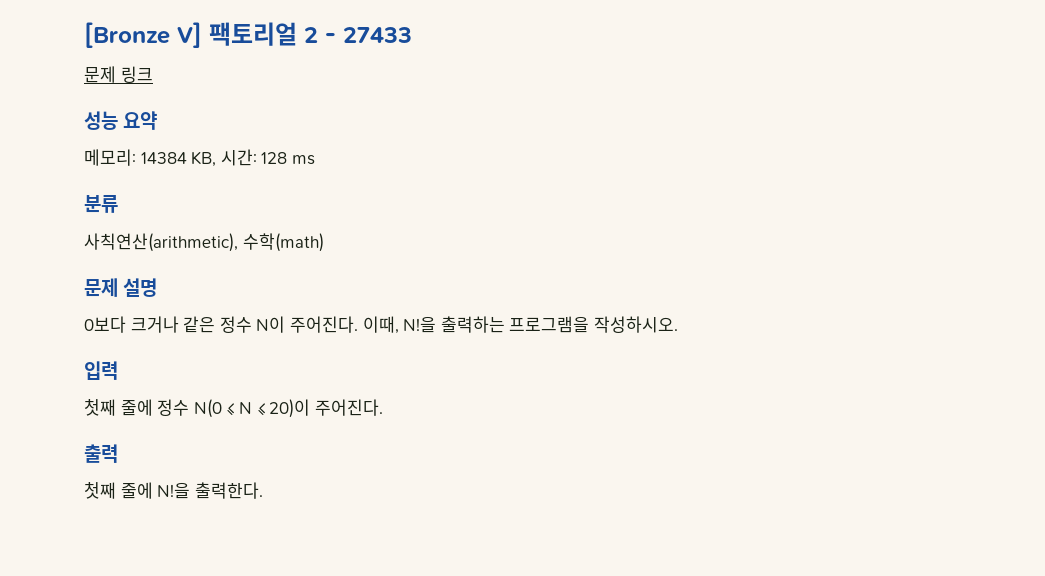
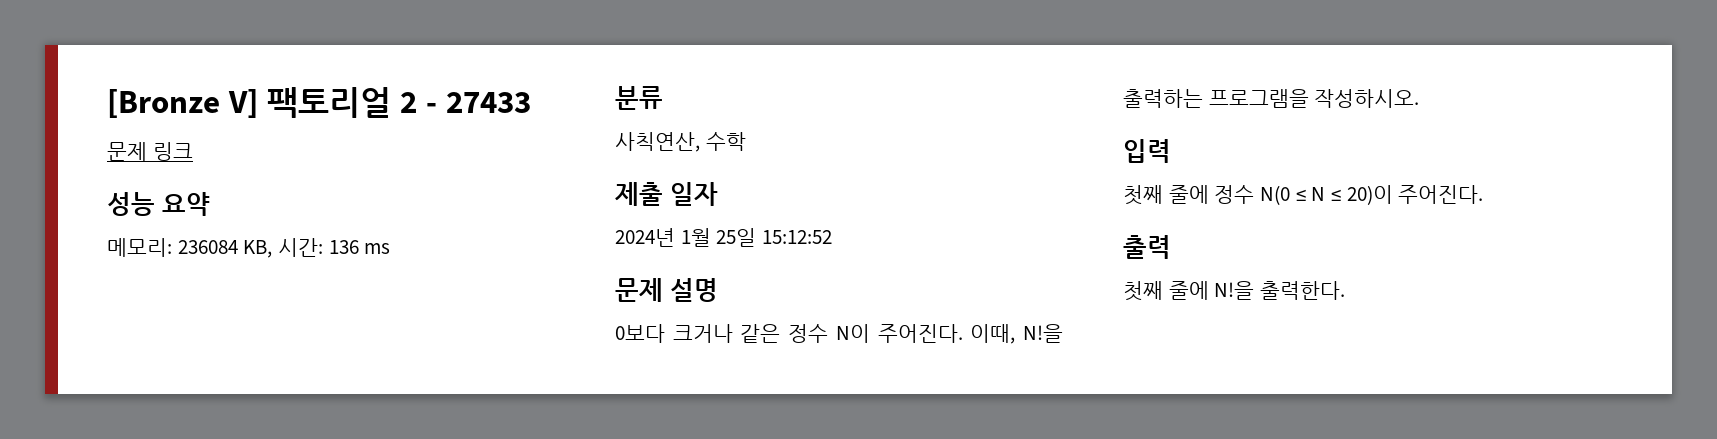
- 메모리: 14384 KB, 시간: 128 ms
+ 메모리: 236084 KB, 시간: 136 ms
- 사칙연산(arithmetic), 수학(math)
+ 사칙연산, 수학
+ 제출 일자
+ 2024년 1월 25일 15:12:52

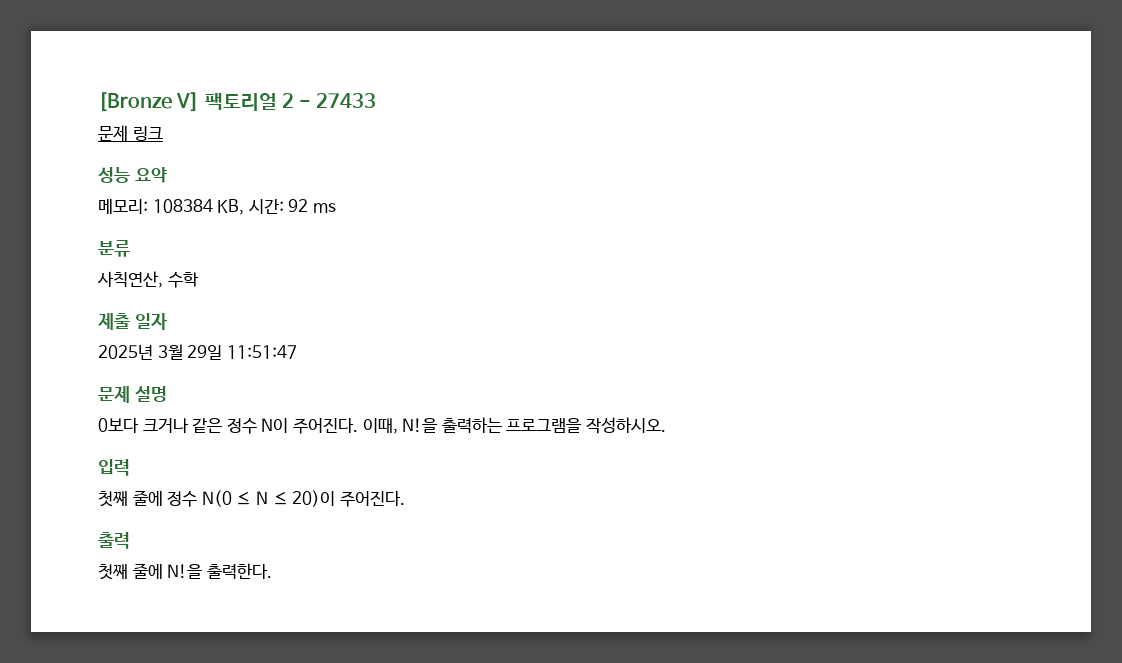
- 메모리: 236084 KB, 시간: 136 ms
+ 메모리: 108384 KB, 시간: 92 ms
- 2024년 1월 25일 15:12:52
+ 2025년 3월 29일 11:51:47

